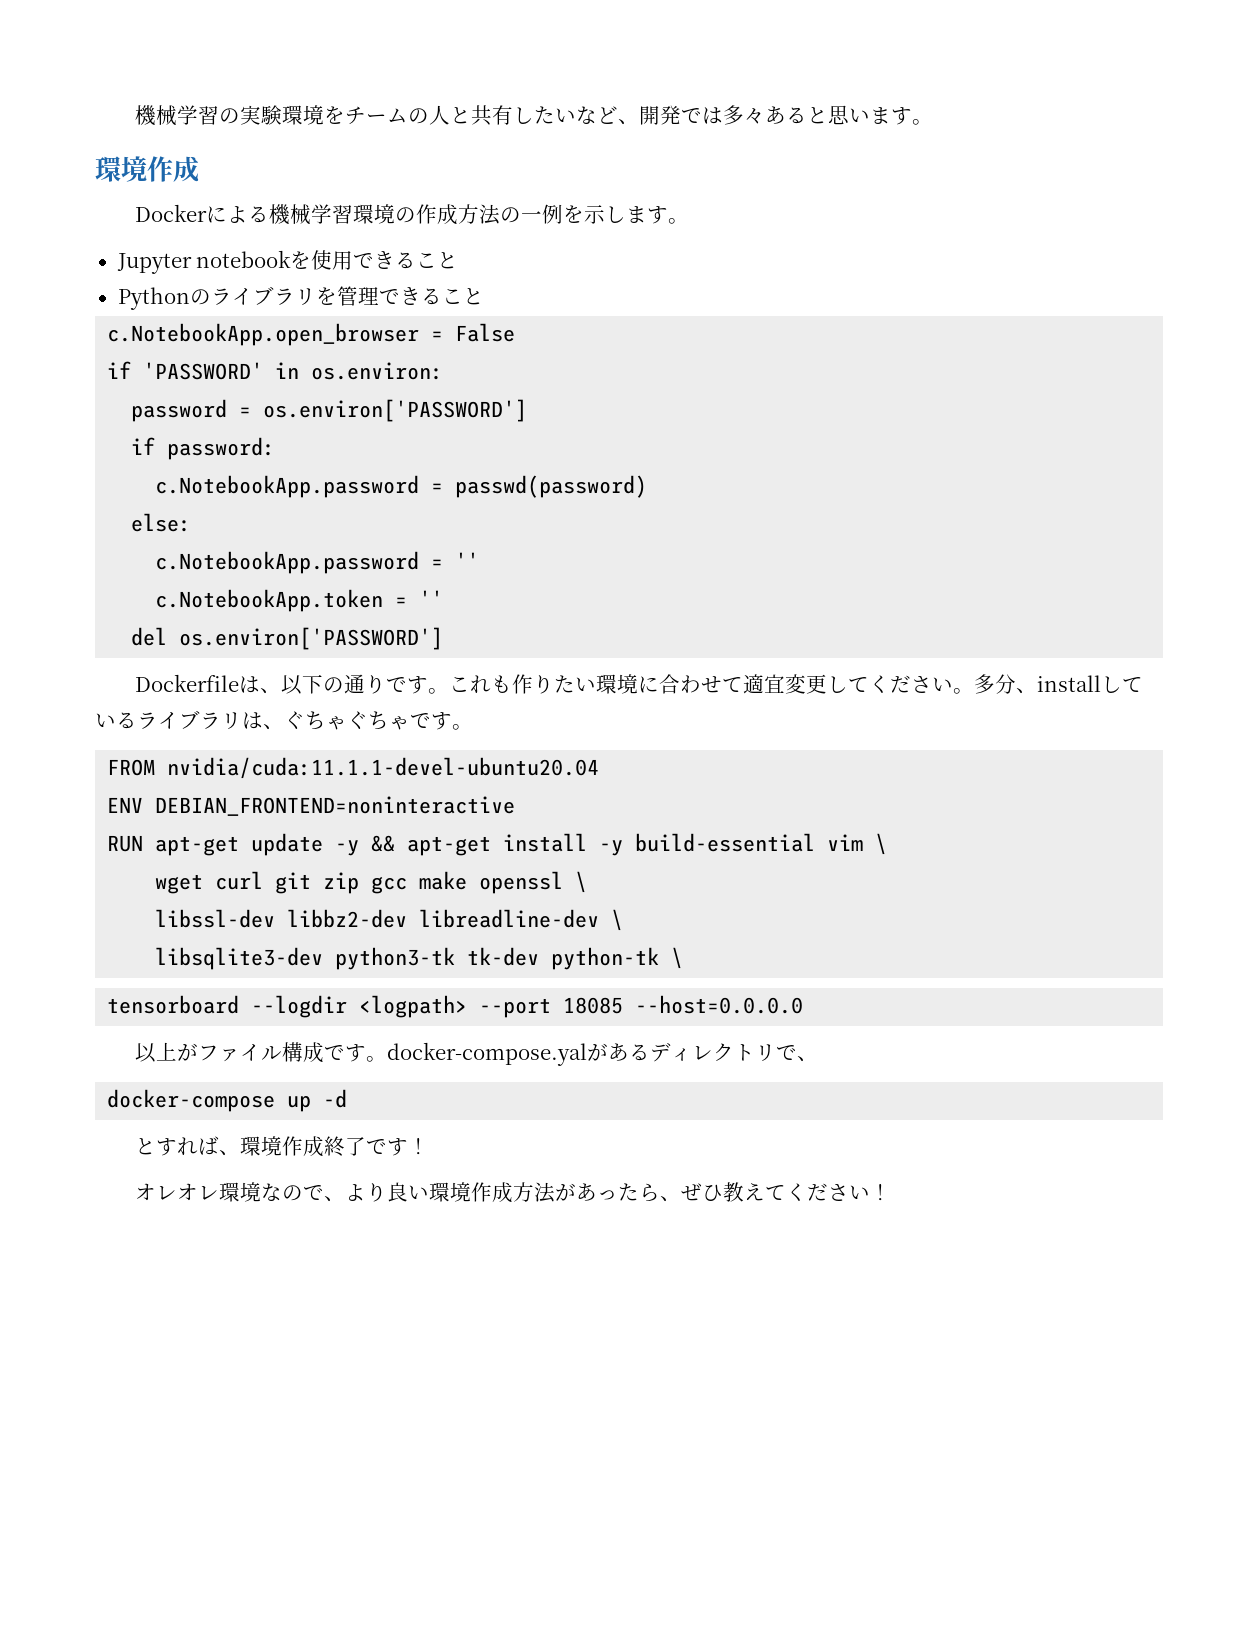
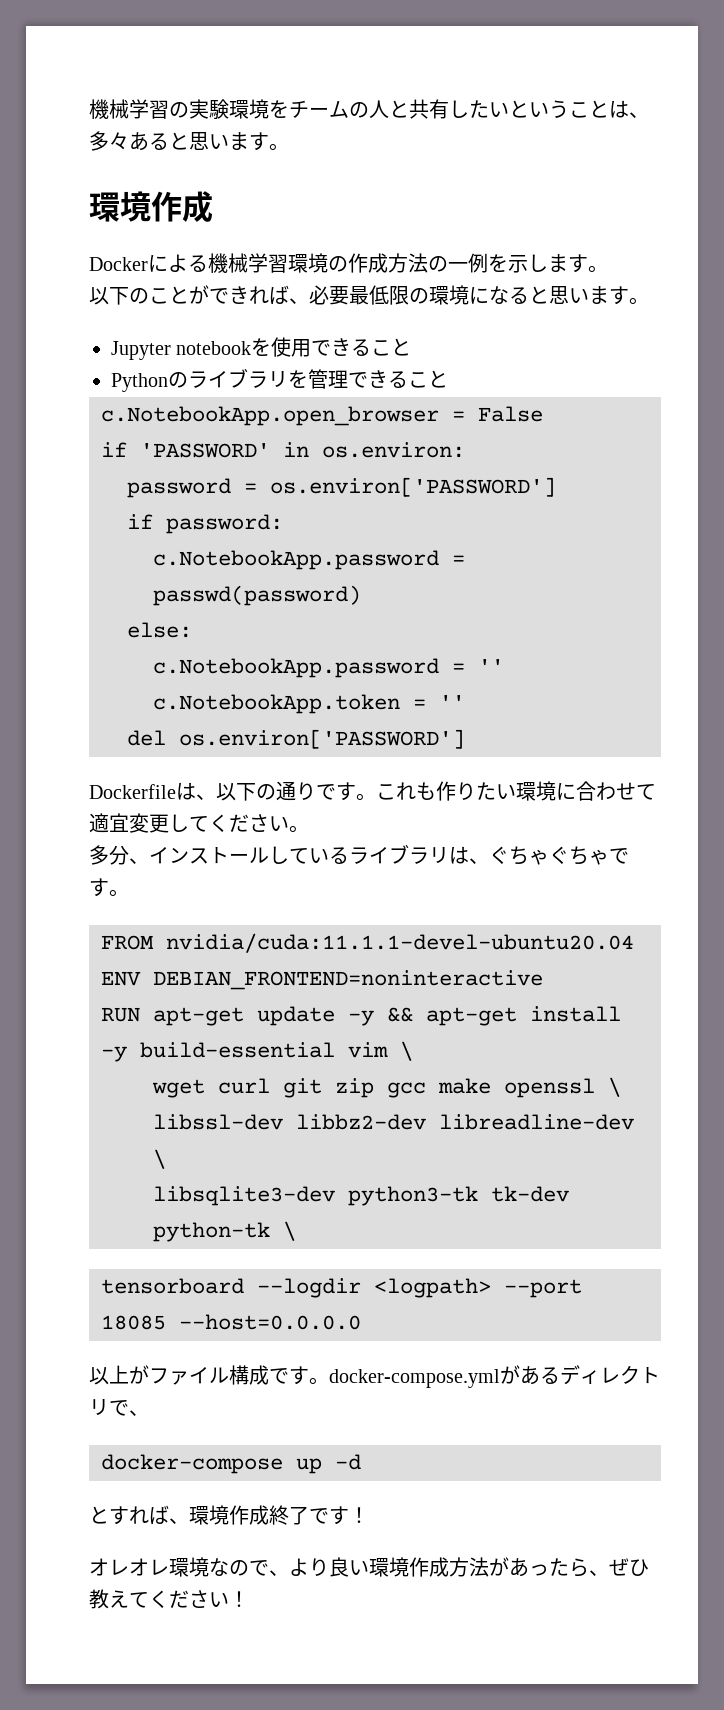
- 機械学習の実験環境をチームの人と共有したいなど、開発では多々あると思います。
+ 機械学習の実験環境をチームの人と共有したいということは、多々あると思います。
+ 以下のことができれば、必要最低限の環境になると思います。
- これも作りたい環境に合わせて適宜変更してください。多分、installしているライブラリは、ぐちゃぐちゃです。
+ これも作りたい環境に合わせて適宜変更してください。
+ 多分、インストールしているライブラリは、ぐちゃぐちゃです。
- 以上がファイル構成です。docker-compose.yalがあるディレクトリで、
+ 以上がファイル構成です。docker-compose.ymlがあるディレクトリで、

